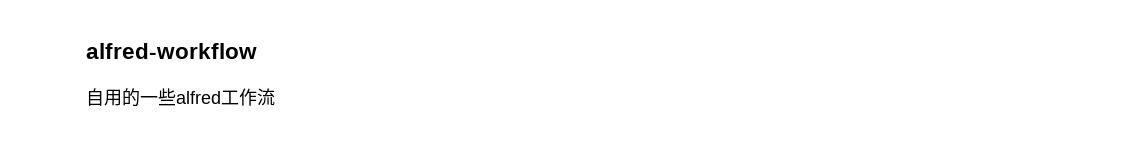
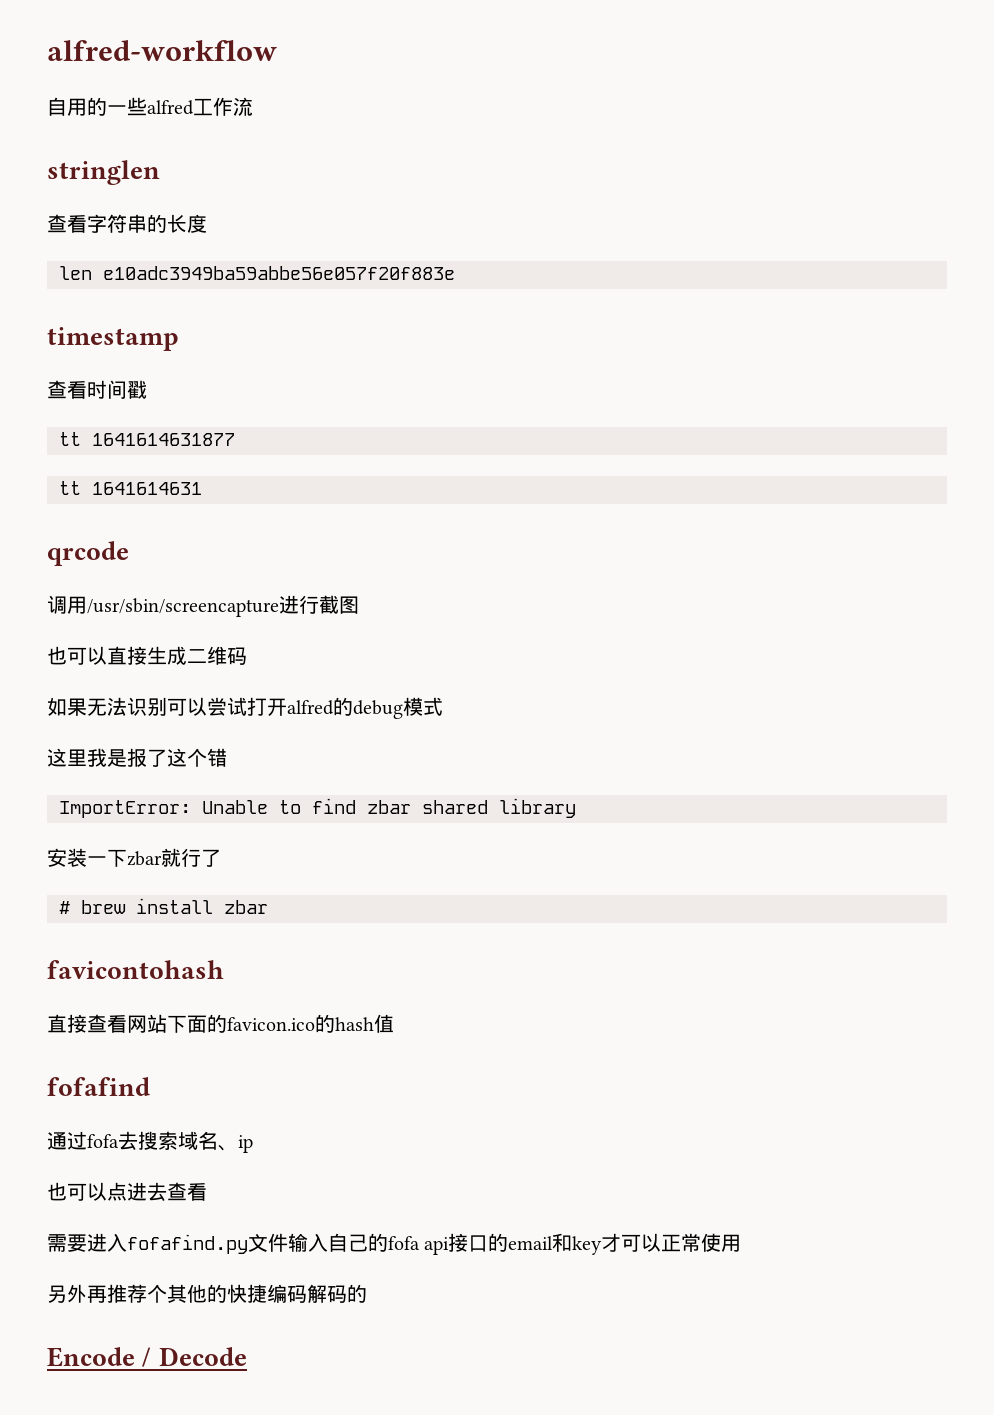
+ stringlen
+ 查看字符串的长度
+ len e10adc3949ba59abbe56e057f20f883e
+ timestamp
+ 查看时间戳
+ tt 1641614631877
+ tt 1641614631
+ qrcode
+ 调用/usr/sbin/screencapture进行截图
+ 也可以直接生成二维码
+ 如果无法识别可以尝试打开alfred的debug模式
+ 这里我是报了这个错
+ ImportError: Unable to find zbar shared library
+ 安装一下zbar就行了
+ # brew install zbar
+ favicontohash
+ 直接查看网站下面的favicon.ico的hash值
+ fofafind
+ 通过fofa去搜索域名、ip
+ 也可以点进去查看
+ 需要进入fofafind.py文件输入自己的fofa api接口的email和key才可以正常使用
+ 另外再推荐个其他的快捷编码解码的
+ Encode / Decode

